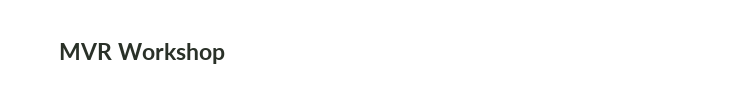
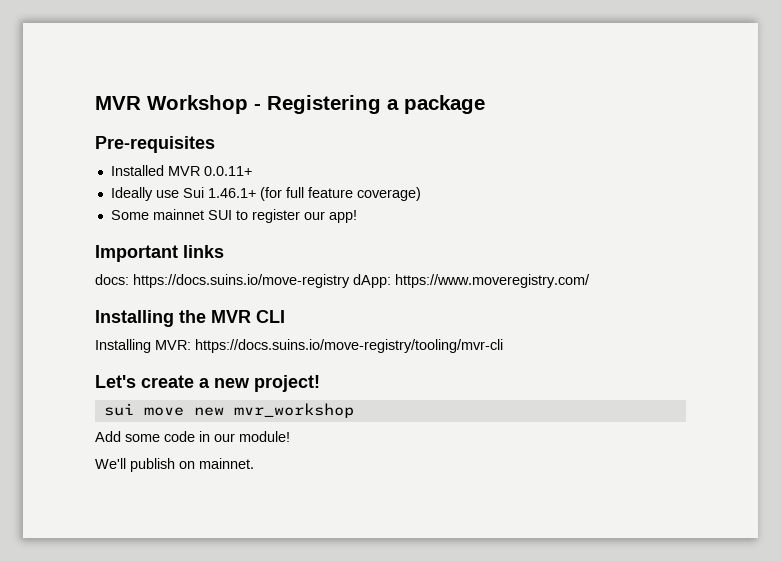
- MVR Workshop
+ MVR Workshop - Registering a package
+ Pre-requisites
+ Installed MVR 0.0.11+
+ Ideally use Sui 1.46.1+ (for full feature coverage)
+ Some mainnet SUI to register our app!
+ Important links
+ docs: https://docs.suins.io/move-registry dApp: https://www.moveregistry.com/
+ Installing the MVR CLI
+ Installing MVR: https://docs.suins.io/move-registry/tooling/mvr-cli
+ Let's create a new project!
+ sui move new mvr_workshop
+ Add some code in our module!
+ We'll publish on mainnet.

